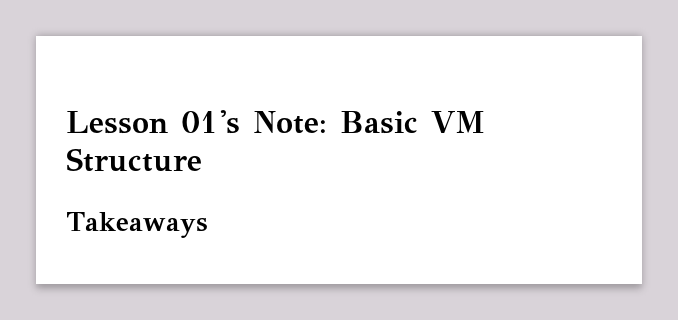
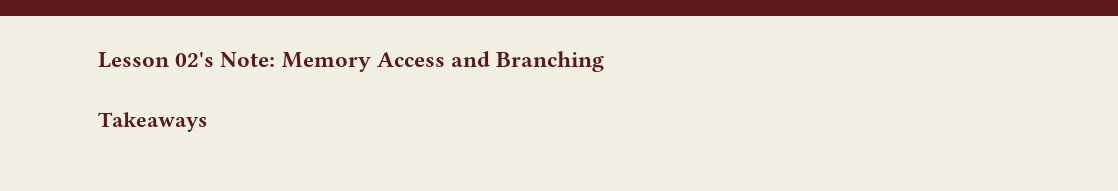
- Lesson 01's Note: Basic VM Structure
+ Lesson 02's Note: Memory Access and Branching

